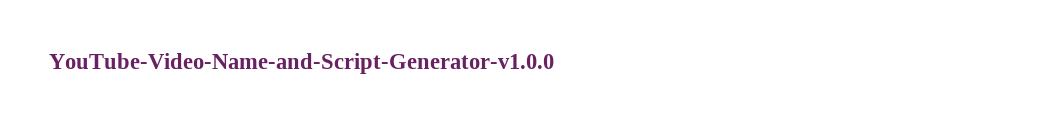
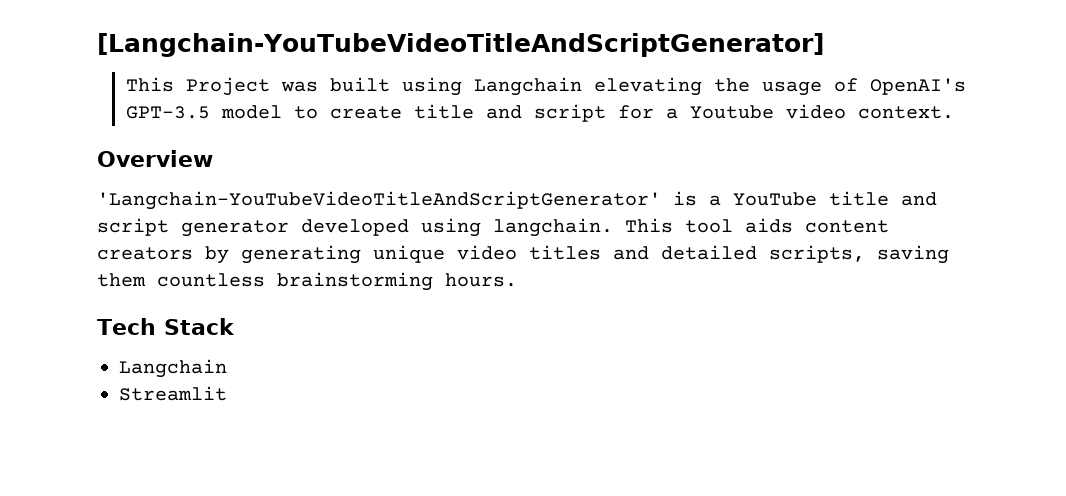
- YouTube-Video-Name-and-Script-Generator-v1.0.0
+ [Langchain-YouTubeVideoTitleAndScriptGenerator]
+ This Project was built using Langchain elevating the usage of OpenAI's GPT-3.5 model to create title and script for a Youtube video context.
+ Overview
+ 'Langchain-YouTubeVideoTitleAndScriptGenerator' is a YouTube title and script generator developed using langchain. This tool aids content creators by generating unique video titles and detailed scripts, saving them countless brainstorming hours.
+ Tech Stack
+ Langchain
+ Streamlit

